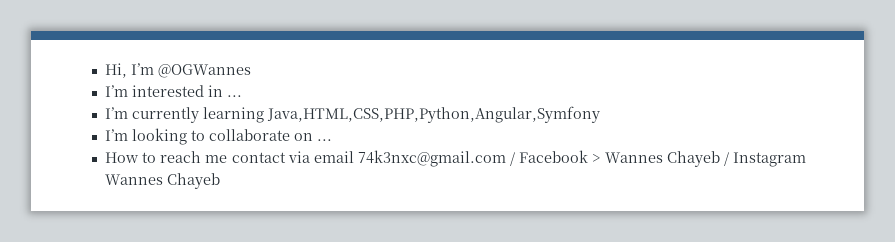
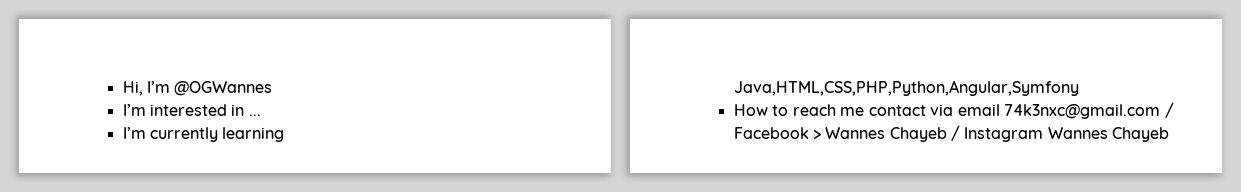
- I’m looking to collaborate on ...

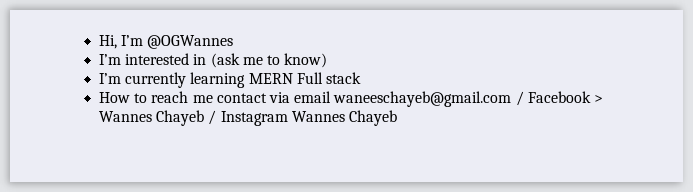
- I’m interested in ...
+ I’m interested in (ask me to know)
- I’m currently learning Java,HTML,CSS,PHP,Python,Angular,Symfony
+ I’m currently learning MERN Full stack
- How to reach me contact via email 74k3nxc@gmail.com / Facebook > Wannes Chayeb / Instagram Wannes Chayeb
+ How to reach me contact via email waneeschayeb@gmail.com / Facebook > Wannes Chayeb / Instagram Wannes Chayeb

